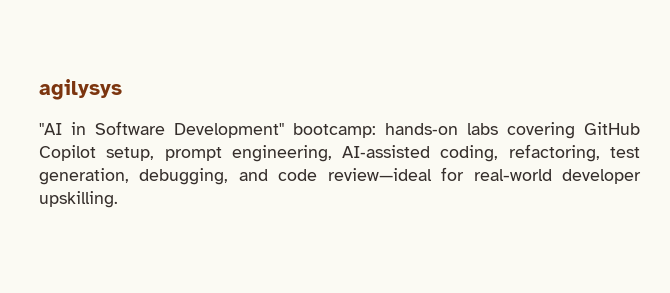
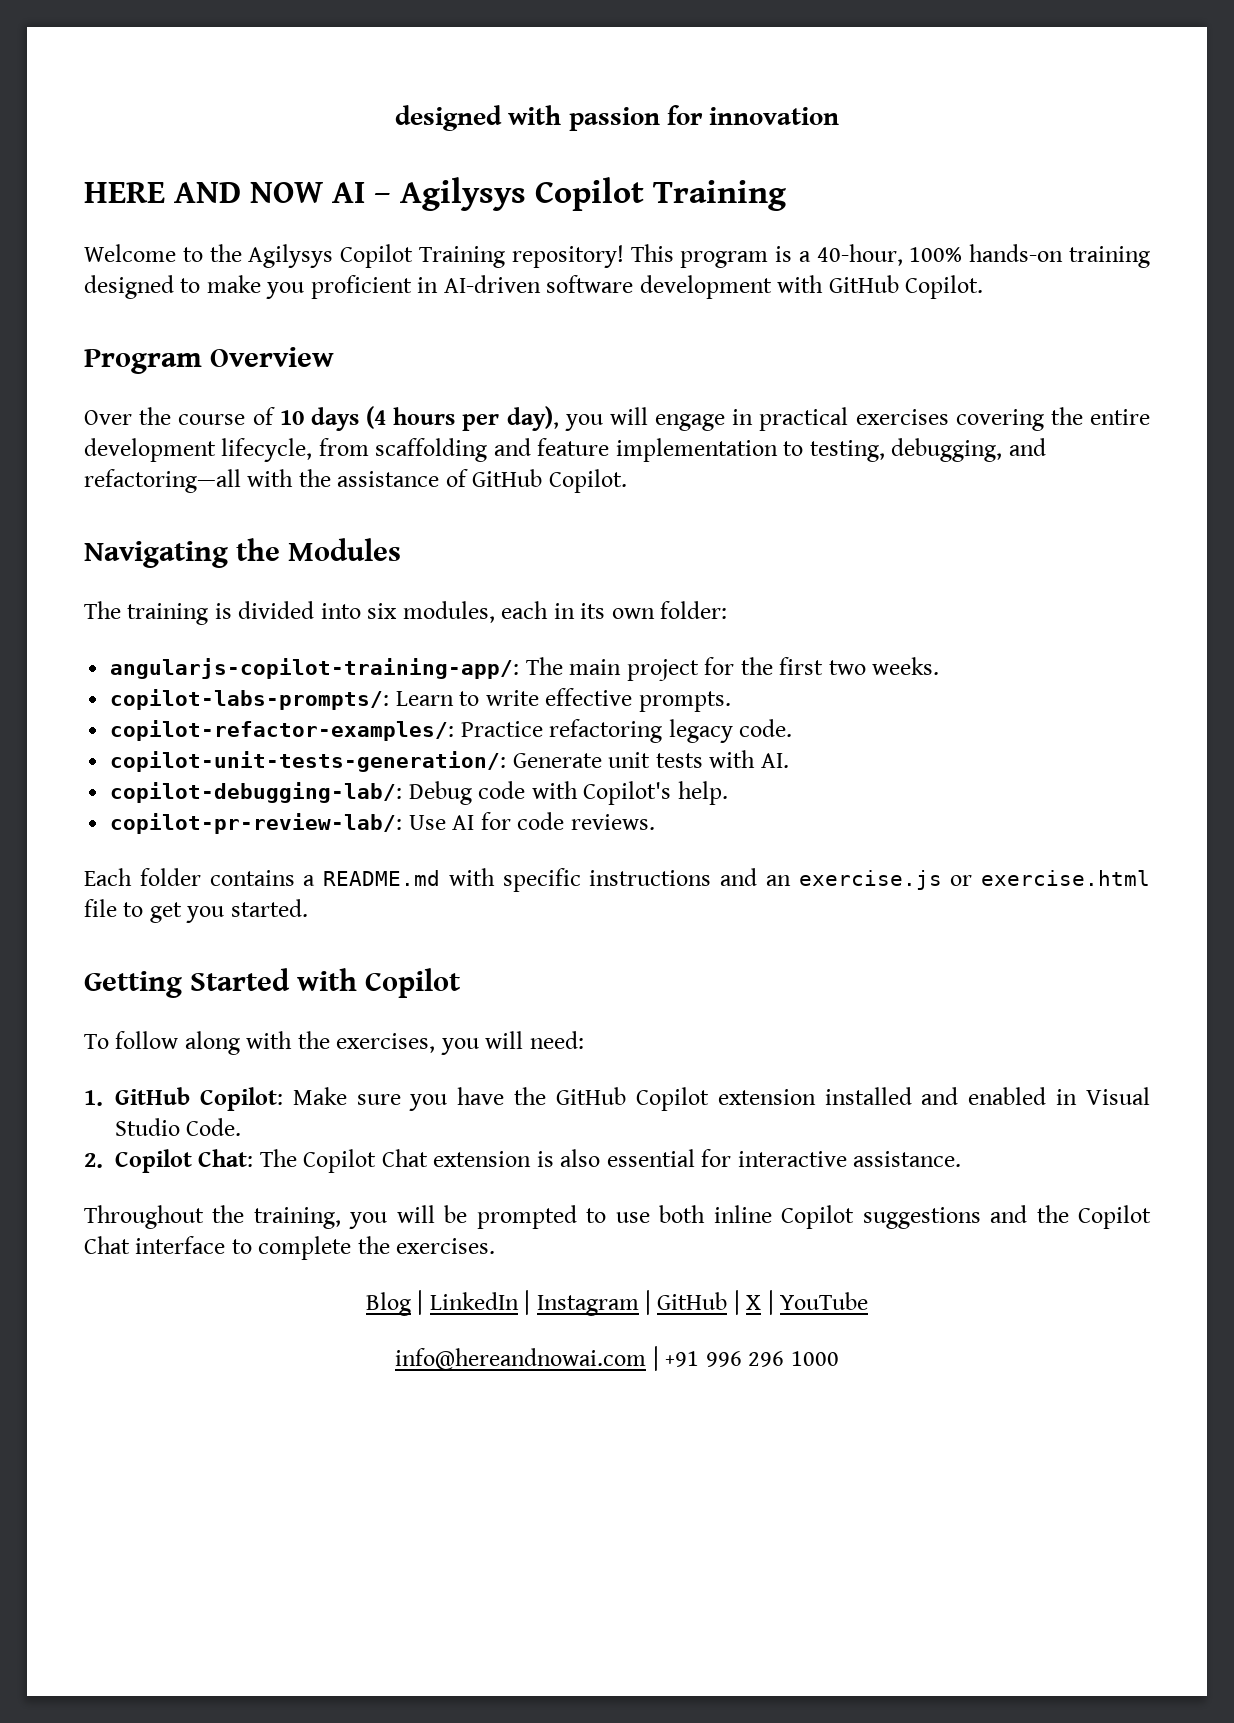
- agilysys
- "AI in Software Development" bootcamp: hands‑on labs covering GitHub Copilot setup, prompt engineering, AI‑assisted coding, refactoring, test generation, debugging, and code review—ideal for real-world developer upskilling.
+ designed with passion for innovation
+ HERE AND NOW AI – Agilysys Copilot Training
+ Welcome to the Agilysys Copilot Training repository! This program is a 40-hour, 100% hands-on training designed to make you proficient in AI-driven software development with GitHub Copilot.
+ Program Overview
+ Over the course of 10 days (4 hours per day), you will engage in practical exercises covering the entire development lifecycle, from scaffolding and feature implementation to testing, debugging, and refactoring—all with the assistance of GitHub Copilot.
+ Navigating the Modules
+ The training is divided into six modules, each in its own folder:
+ angularjs-copilot-training-app/: The main project for the first two weeks.
+ copilot-labs-prompts/: Learn to write effective prompts.
+ copilot-refactor-examples/: Practice refactoring legacy code.
+ copilot-unit-tests-generation/: Generate unit tests with AI.
+ copilot-debugging-lab/: Debug code with Copilot's help.
+ copilot-pr-review-lab/: Use AI for code reviews.
+ Each folder contains a README.md with specific instructions and an exercise.js or exercise.html file to get you started.
+ Getting Started with Copilot
+ To follow along with the exercises, you will need:
+ 1. GitHub Copilot: Make sure you have the GitHub Copilot extension installed and enabled in Visual Studio Code.
+ 2. Copilot Chat: The Copilot Chat extension is also essential for interactive assistance.
+ Throughout the training, you will be prompted to use both inline Copilot suggestions and the Copilot Chat interface to complete the exercises.
+ Blog | LinkedIn | Instagram | GitHub | X | YouTube
+ info@hereandnowai.com | +91 996 296 1000

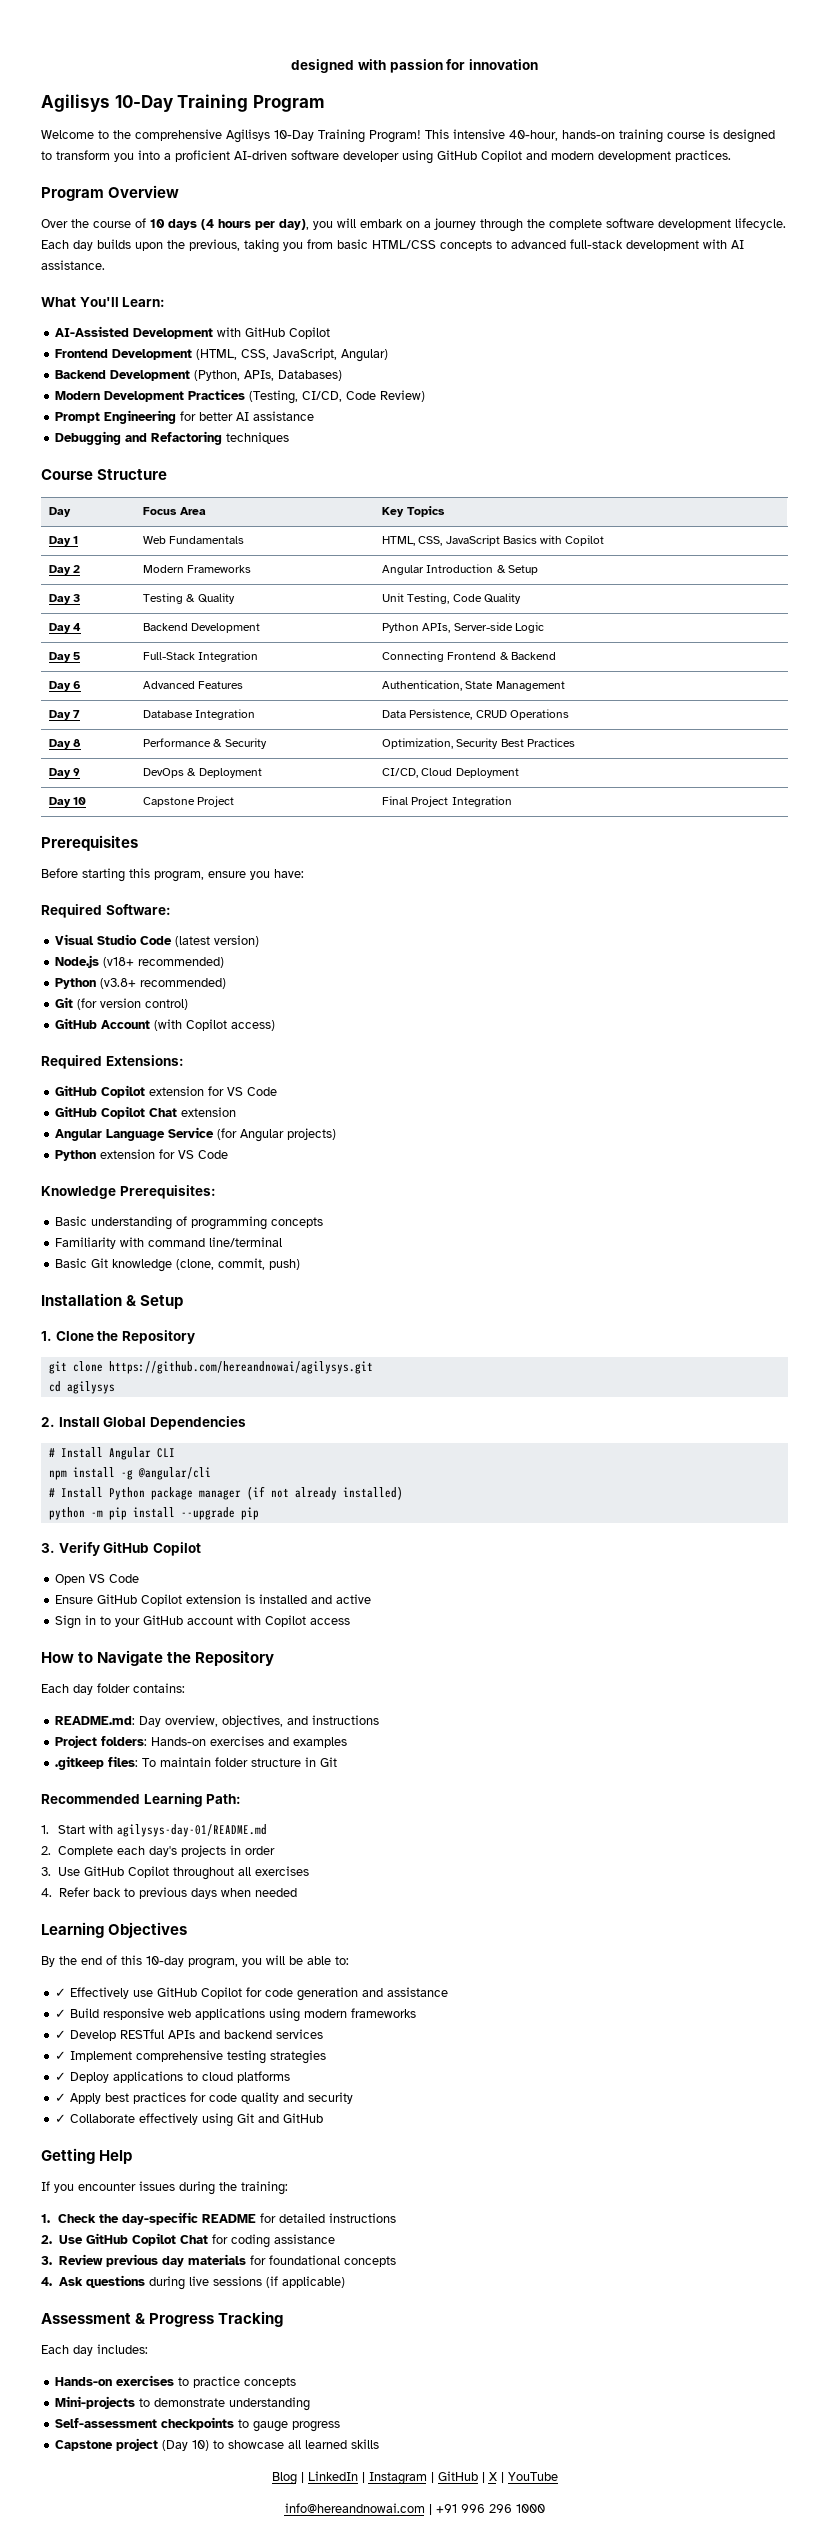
- HERE AND NOW AI – Agilysys Copilot Training
+ Agilisys 10-Day Training Program
- Welcome to the Agilysys Copilot Training repository! This program is a 40-hour, 100% hands-on training designed to make you proficient in AI-driven software development with GitHub Copilot.
+ Welcome to the comprehensive Agilisys 10-Day Training Program! This intensive 40-hour, hands-on training course is designed to transform you into a proficient AI-driven software developer using GitHub Copilot and modern development practices.
- Over the course of 10 days (4 hours per day), you will engage in practical exercises covering the entire development lifecycle, from scaffolding and feature implementation to testing, debugging, and refactoring—all with the assistance of GitHub Copilot.
- Navigating the Modules
- The training is divided into six modules, each in its own folder:
- angularjs-copilot-training-app/: The main project for the first two weeks.
- copilot-labs-prompts/: Learn to write effective prompts.
- copilot-refactor-examples/: Practice refactoring legacy code.
- copilot-unit-tests-generation/: Generate unit tests with AI.
- copilot-debugging-lab/: Debug code with Copilot's help.
- copilot-pr-review-lab/: Use AI for code reviews.
- Each folder contains a README.md with specific instructions and an exercise.js or exercise.html file to get you started.
- Getting Started with Copilot
- To follow along with the exercises, you will need:
- 1. GitHub Copilot: Make sure you have the GitHub Copilot extension installed and enabled in Visual Studio Code.
- 2. Copilot Chat: The Copilot Chat extension is also essential for interactive assistance.
- Throughout the training, you will be prompted to use both inline Copilot suggestions and the Copilot Chat interface to complete the exercises.
+ Over the course of 10 days (4 hours per day), you will embark on a journey through the complete software development lifecycle. Each day builds upon the previous, taking you from basic HTML/CSS concepts to advanced full-stack development with AI assistance.
+ What You'll Learn:
+ AI-Assisted Development with GitHub Copilot
+ Frontend Development (HTML, CSS, JavaScript, Angular)
+ Backend Development (Python, APIs, Databases)
+ Modern Development Practices (Testing, CI/CD, Code Review)
+ Prompt Engineering for better AI assistance
+ Debugging and Refactoring techniques
+ Course Structure
+ Day | Focus Area | Key Topics
+ Day 1 | Web Fundamentals | HTML, CSS, JavaScript Basics with Copilot
+ Day 2 | Modern Frameworks | Angular Introduction & Setup
+ Day 3 | Testing & Quality | Unit Testing, Code Quality
+ Day 4 | Backend Development | Python APIs, Server-side Logic
+ Day 5 | Full-Stack Integration | Connecting Frontend & Backend
+ Day 6 | Advanced Features | Authentication, State Management
+ Day 7 | Database Integration | Data Persistence, CRUD Operations
+ Day 8 | Performance & Security | Optimization, Security Best Practices
+ Day 9 | DevOps & Deployment | CI/CD, Cloud Deployment
+ Day 10 | Capstone Project | Final Project Integration
+ Prerequisites
+ Before starting this program, ensure you have:
+ Required Software:
+ Visual Studio Code (latest version)
+ Node.js (v18+ recommended)
+ Python (v3.8+ recommended)
+ Git (for version control)
+ GitHub Account (with Copilot access)
+ Required Extensions:
+ GitHub Copilot extension for VS Code
+ GitHub Copilot Chat extension
+ Angular Language Service (for Angular projects)
+ Python extension for VS Code
+ Knowledge Prerequisites:
+ Basic understanding of programming concepts
+ Familiarity with command line/terminal
+ Basic Git knowledge (clone, commit, push)
+ Installation & Setup
+ 1. Clone the Repository
+ git clone https://github.com/hereandnowai/agilysys.git
+ cd agilysys
+ 2. Install Global Dependencies
+ # Install Angular CLI
+ npm install -g @angular/cli
+ # Install Python package manager (if not already installed)
+ python -m pip install --upgrade pip
+ 3. Verify GitHub Copilot
+ Open VS Code
+ Ensure GitHub Copilot extension is installed and active
+ Sign in to your GitHub account with Copilot access
+ How to Navigate the Repository
+ Each day folder contains:
+ README.md: Day overview, objectives, and instructions
+ Project folders: Hands-on exercises and examples
+ .gitkeep files: To maintain folder structure in Git
+ Recommended Learning Path:
+ 1. Start with agilysys-day-01/README.md
+ 2. Complete each day's projects in order
+ 3. Use GitHub Copilot throughout all exercises
+ 4. Refer back to previous days when needed
+ Learning Objectives
+ By the end of this 10-day program, you will be able to:
+ ✓ Effectively use GitHub Copilot for code generation and assistance
+ ✓ Build responsive web applications using modern frameworks
+ ✓ Develop RESTful APIs and backend services
+ ✓ Implement comprehensive testing strategies
+ ✓ Deploy applications to cloud platforms
+ ✓ Apply best practices for code quality and security
+ ✓ Collaborate effectively using Git and GitHub
+ Getting Help
+ If you encounter issues during the training:
+ 1. Check the day-specific README for detailed instructions
+ 2. Use GitHub Copilot Chat for coding assistance
+ 3. Review previous day materials for foundational concepts
+ 4. Ask questions during live sessions (if applicable)
+ Assessment & Progress Tracking
+ Each day includes:
+ Hands-on exercises to practice concepts
+ Mini-projects to demonstrate understanding
+ Self-assessment checkpoints to gauge progress
+ Capstone project (Day 10) to showcase all learned skills

